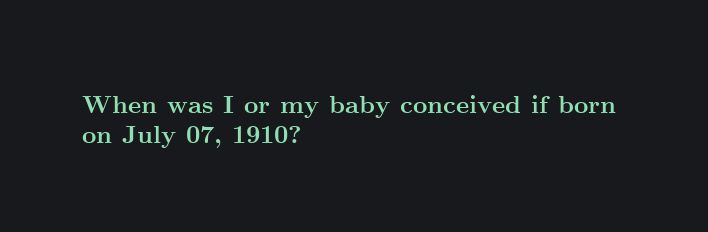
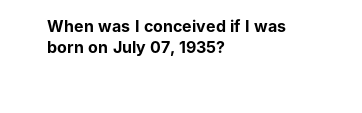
- When was I or my baby conceived if born on July 07, 1910?
+ When was I conceived if I was born on July 07, 1935?

